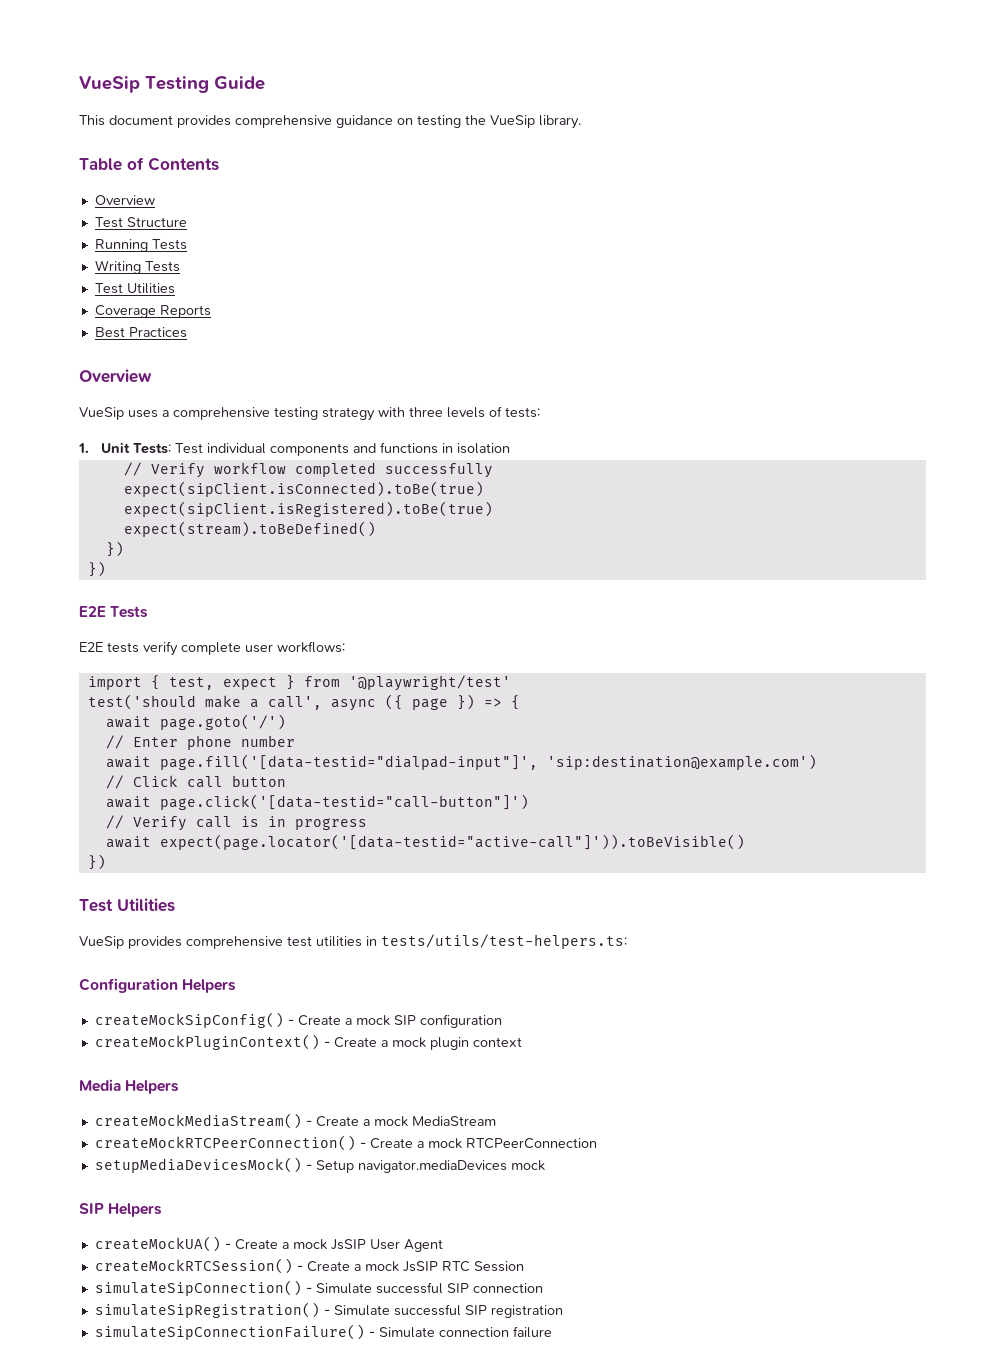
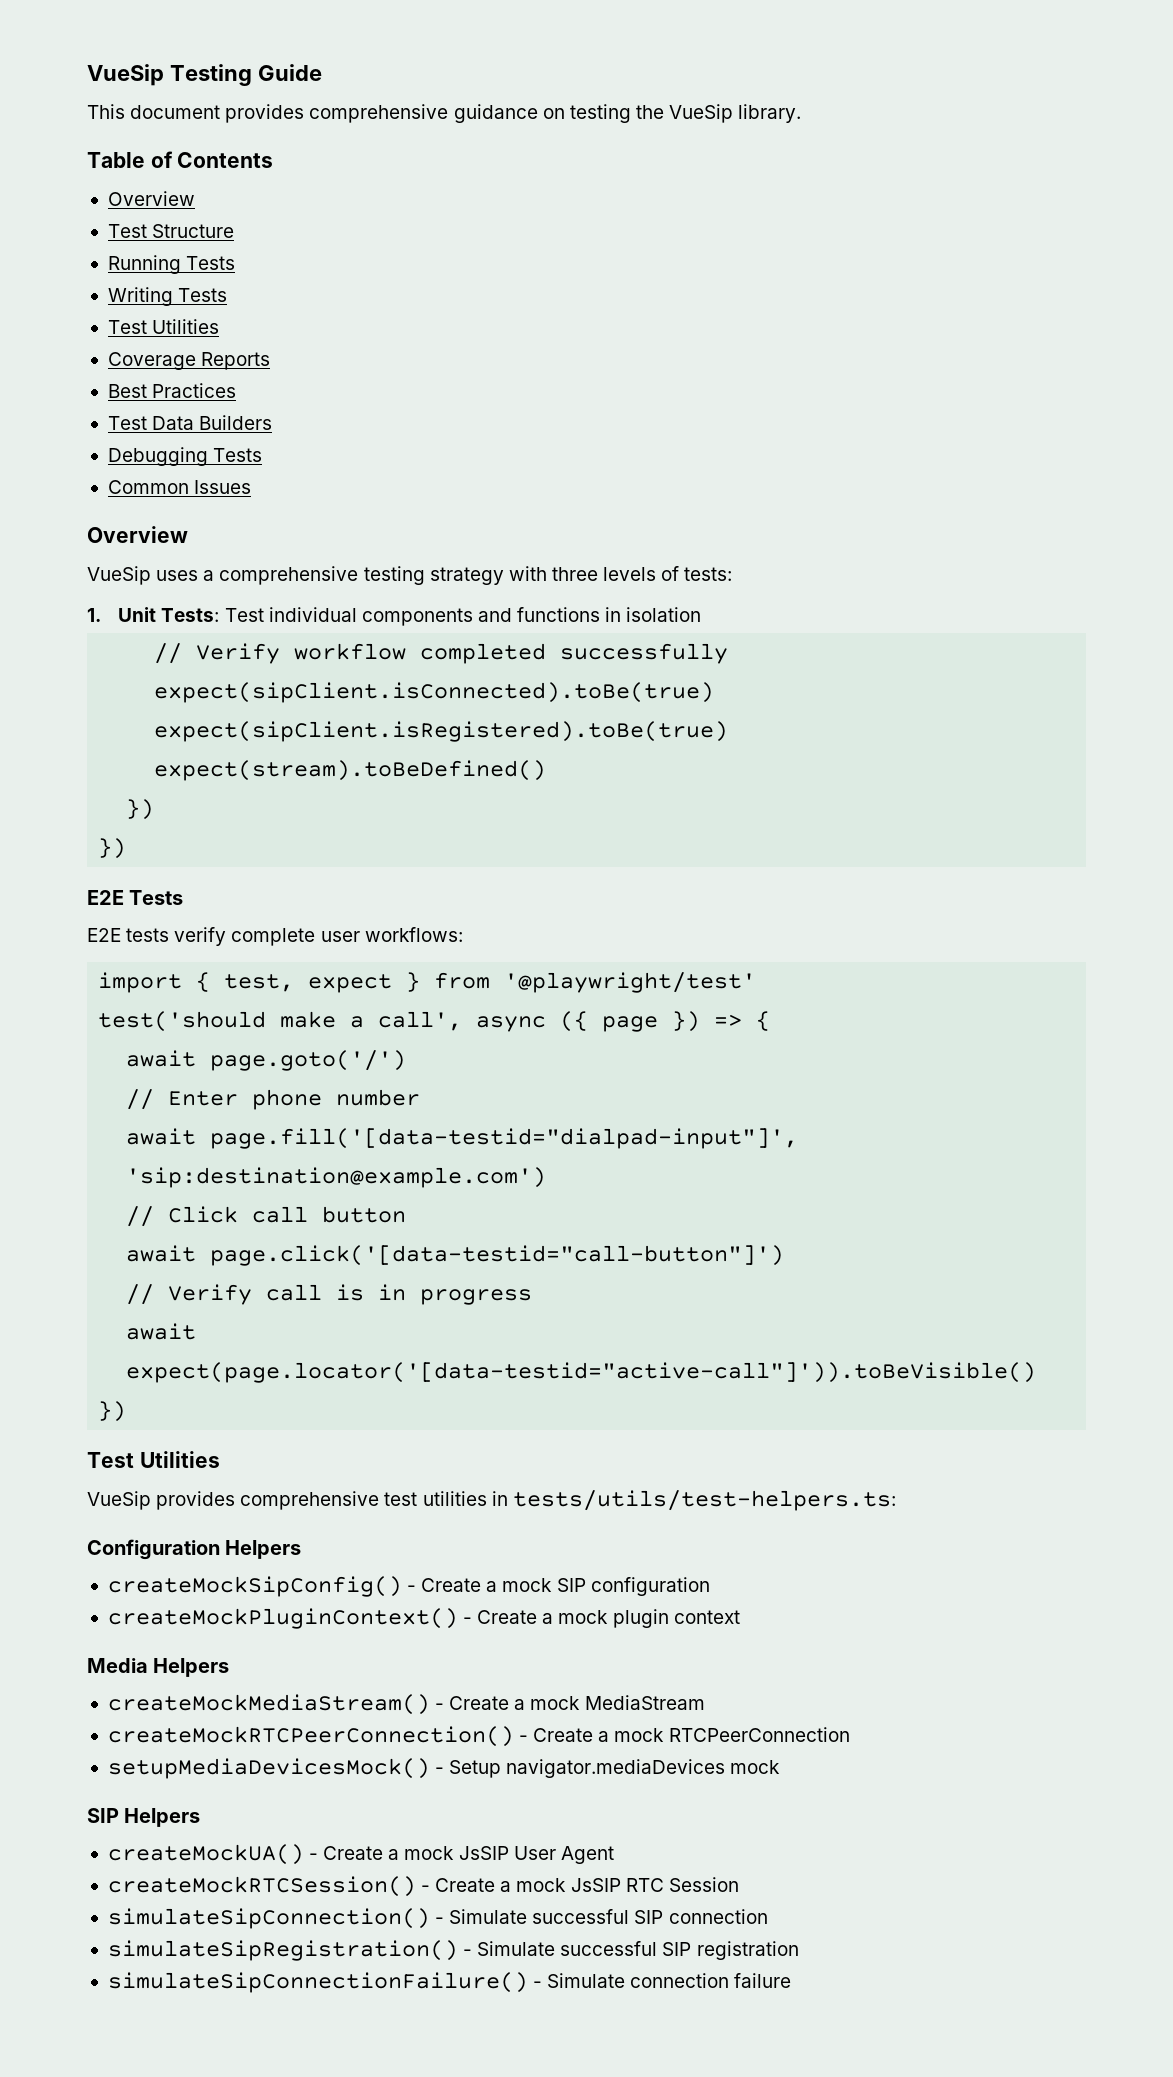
+ Test Data Builders
+ Debugging Tests
+ Common Issues

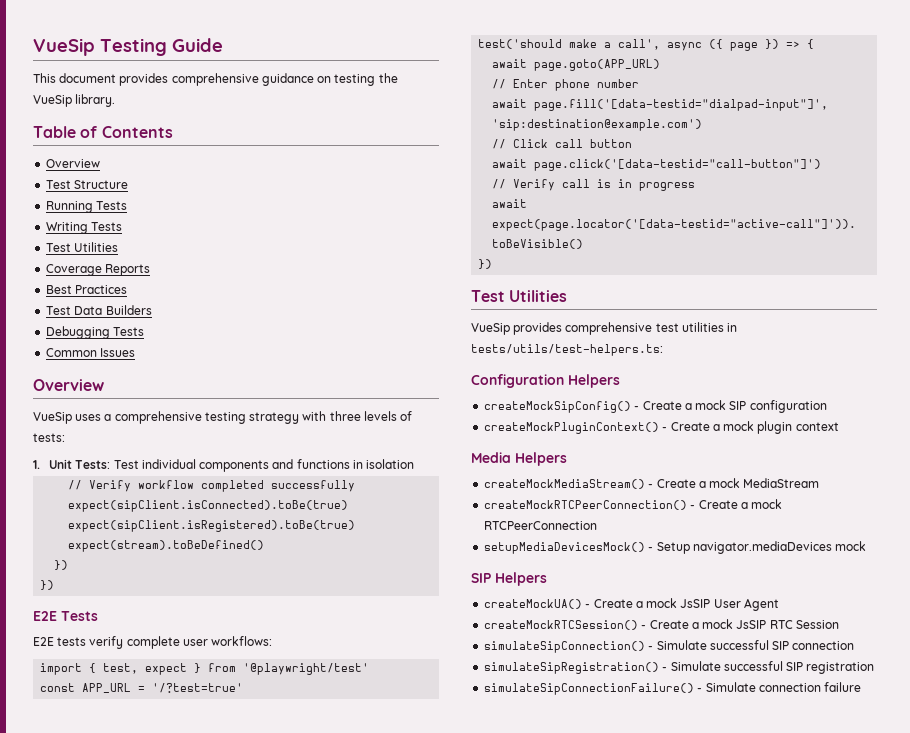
+ const APP_URL = '/?test=true'
- await page.goto('/')
+ await page.goto(APP_URL)

